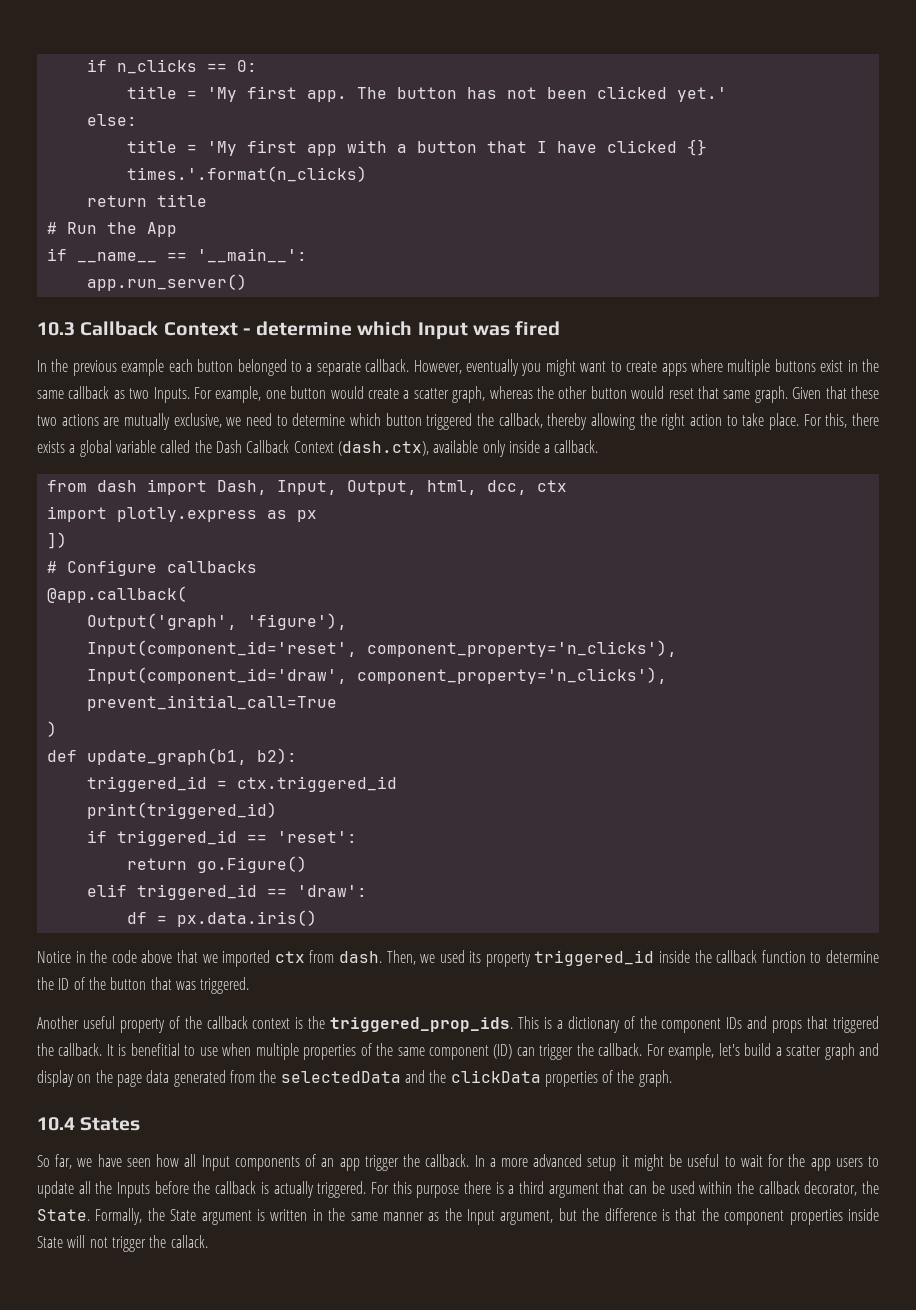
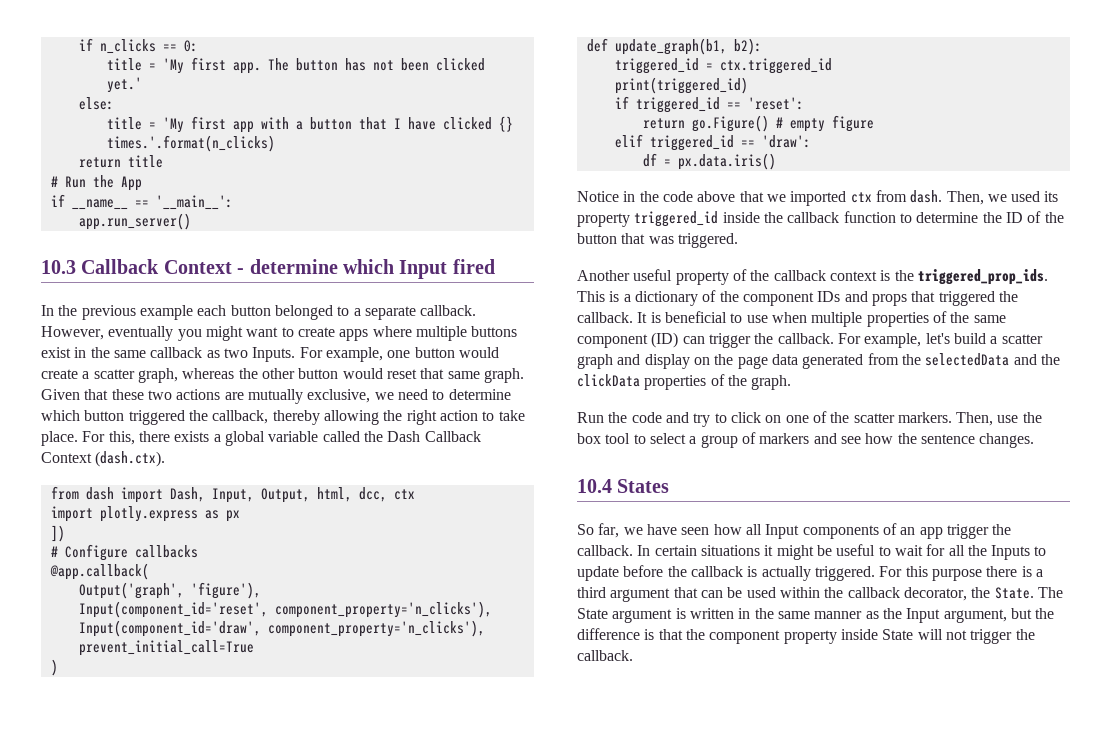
- 10.3 Callback Context - determine which Input was fired
+ 10.3 Callback Context - determine which Input fired
- For this, there exists a global variable called the Dash Callback Context (dash.ctx), available only inside a callback.
+ For this, there exists a global variable called the Dash Callback Context (dash.ctx).
- return go.Figure()
+ return go.Figure() # empty figure
- It is benefitial to use when multiple properties of the same component (ID) can trigger the callback.
+ It is beneficial to use when multiple properties of the same component (ID) can trigger the callback.
+ Run the code and try to click on one of the scatter markers. Then, use the box tool to select a group of markers and see how the sentence changes.
- In a more advanced setup it might be useful to wait for the app users to update all the Inputs before the callback is actually triggered.
+ In certain situations it might be useful to wait for all the Inputs to update before the callback is actually triggered.
- Formally, the State argument is written in the same manner as the Input argument, but the difference is that the component properties inside State will not trigger the callack.
+ The State argument is written in the same manner as the Input argument, but the difference is that the component property inside State will not trigger the callback.

